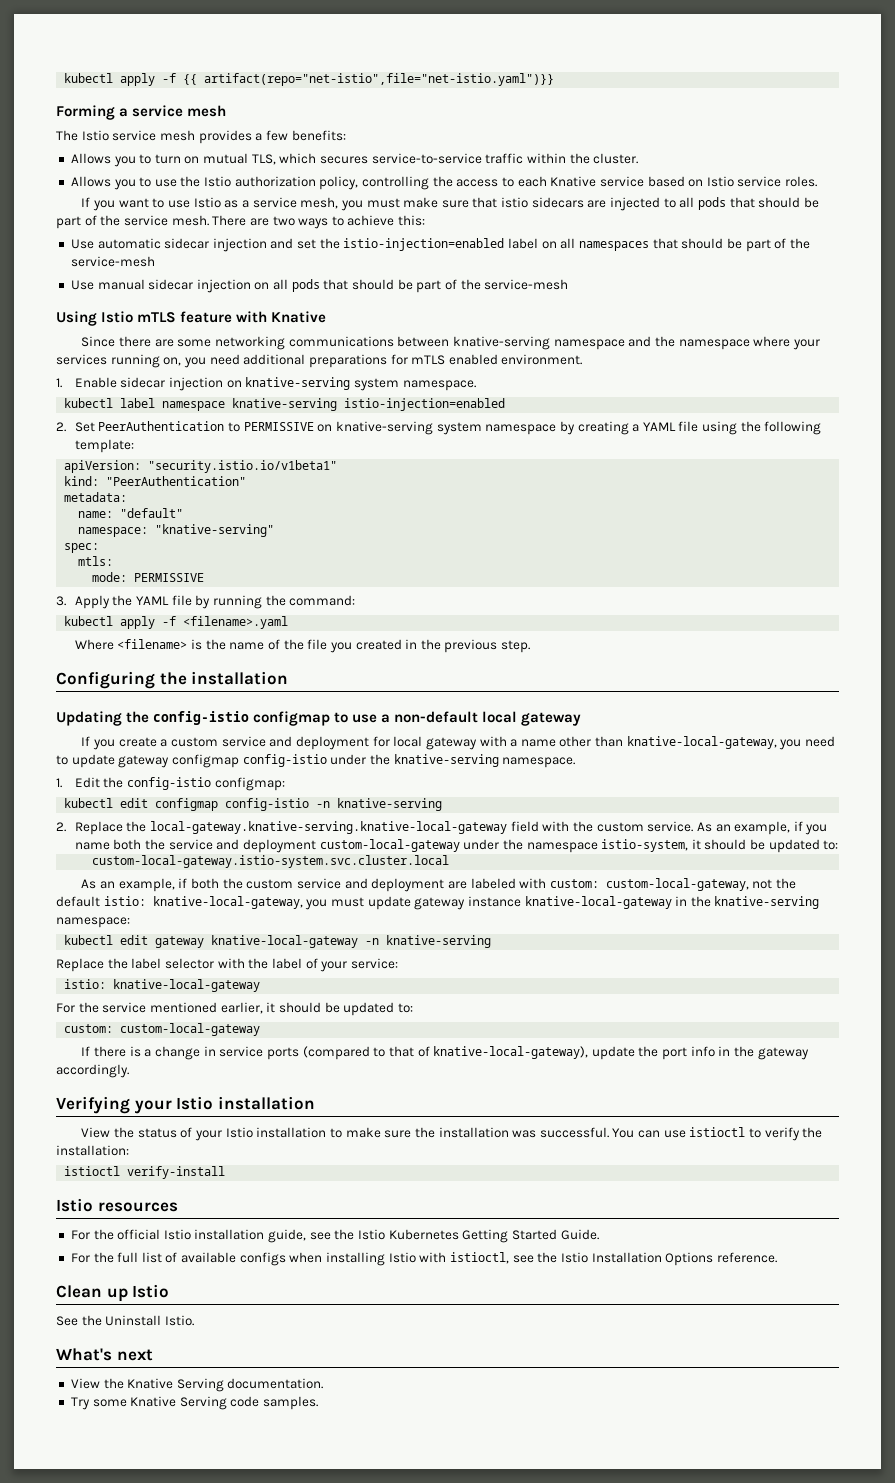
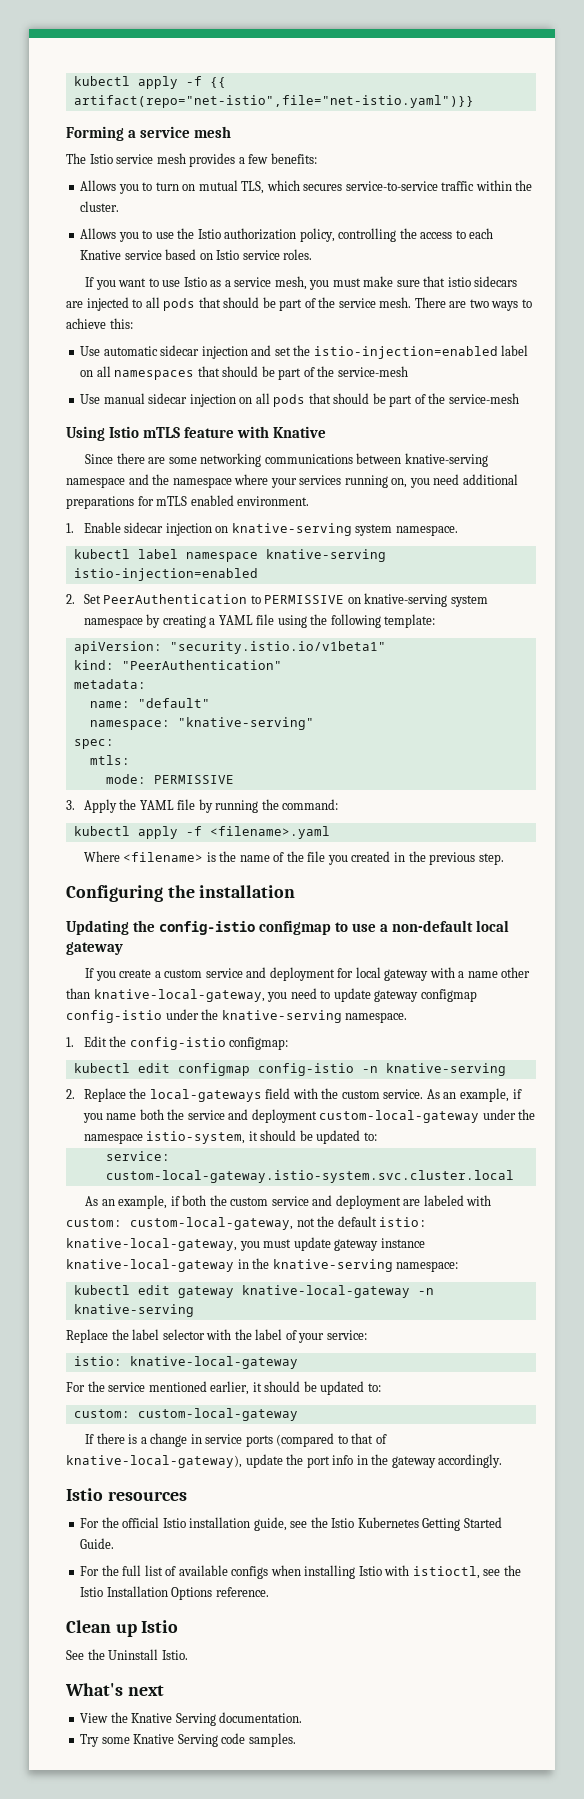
- 2. Replace the local-gateway.knative-serving.knative-local-gateway field with the custom service.
+ 2. Replace the local-gateways field with the custom service.
- custom-local-gateway.istio-system.svc.cluster.local
+ service: custom-local-gateway.istio-system.svc.cluster.local
- Verifying your Istio installation
- View the status of your Istio installation to make sure the installation was successful. You can use istioctl to verify the installation:
- istioctl verify-install

